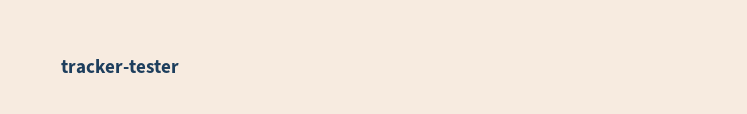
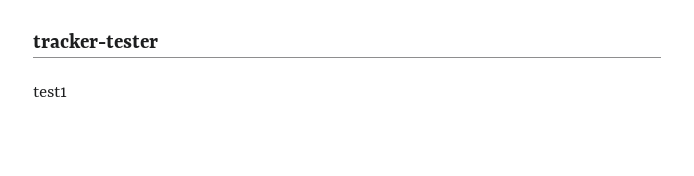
+ test1

